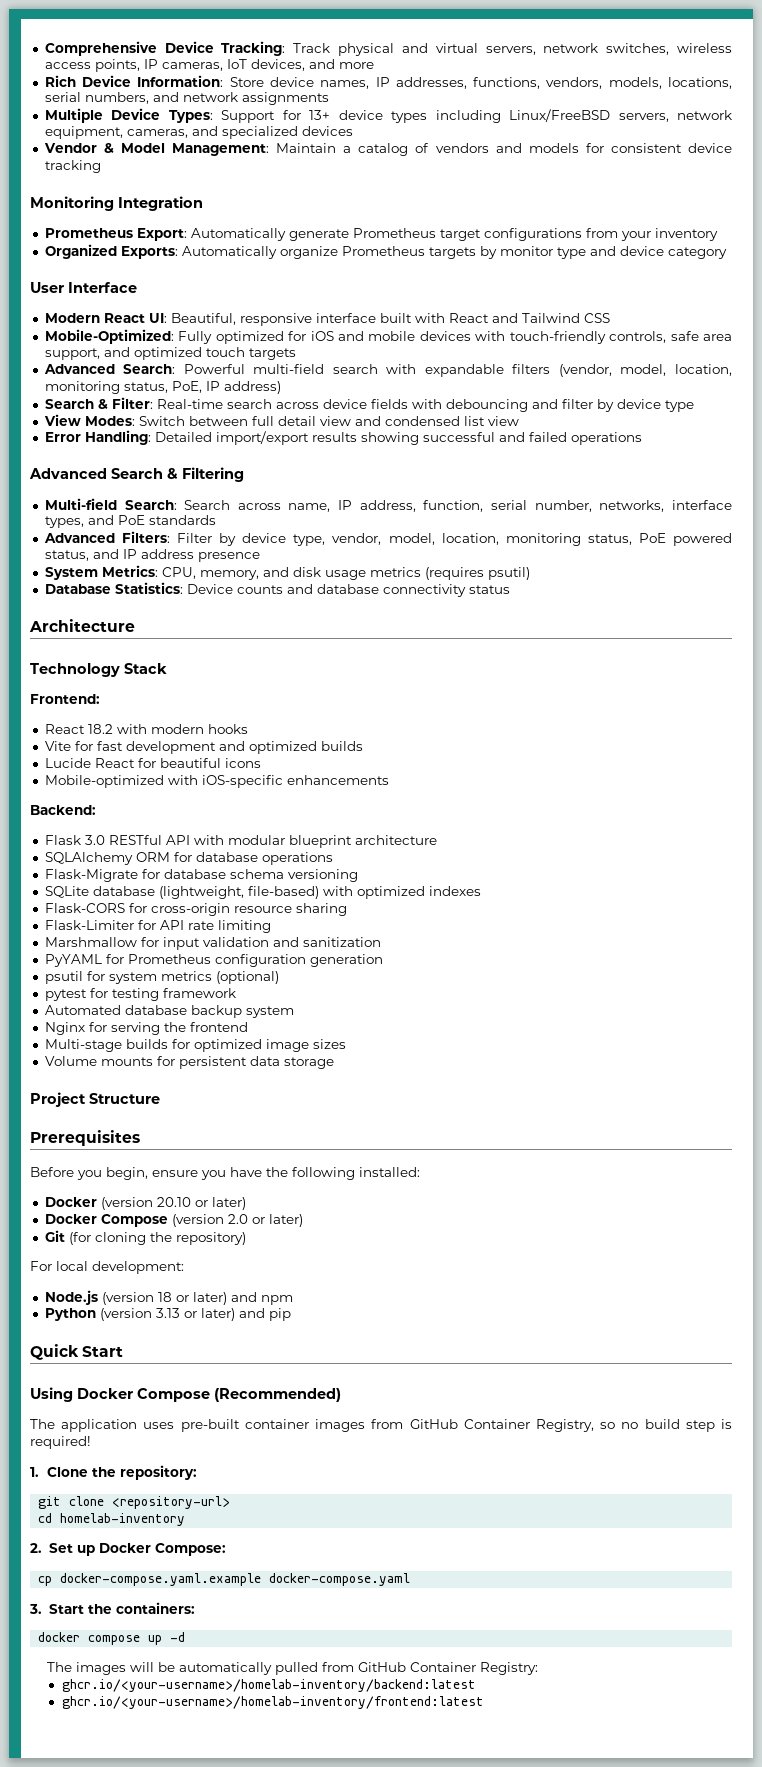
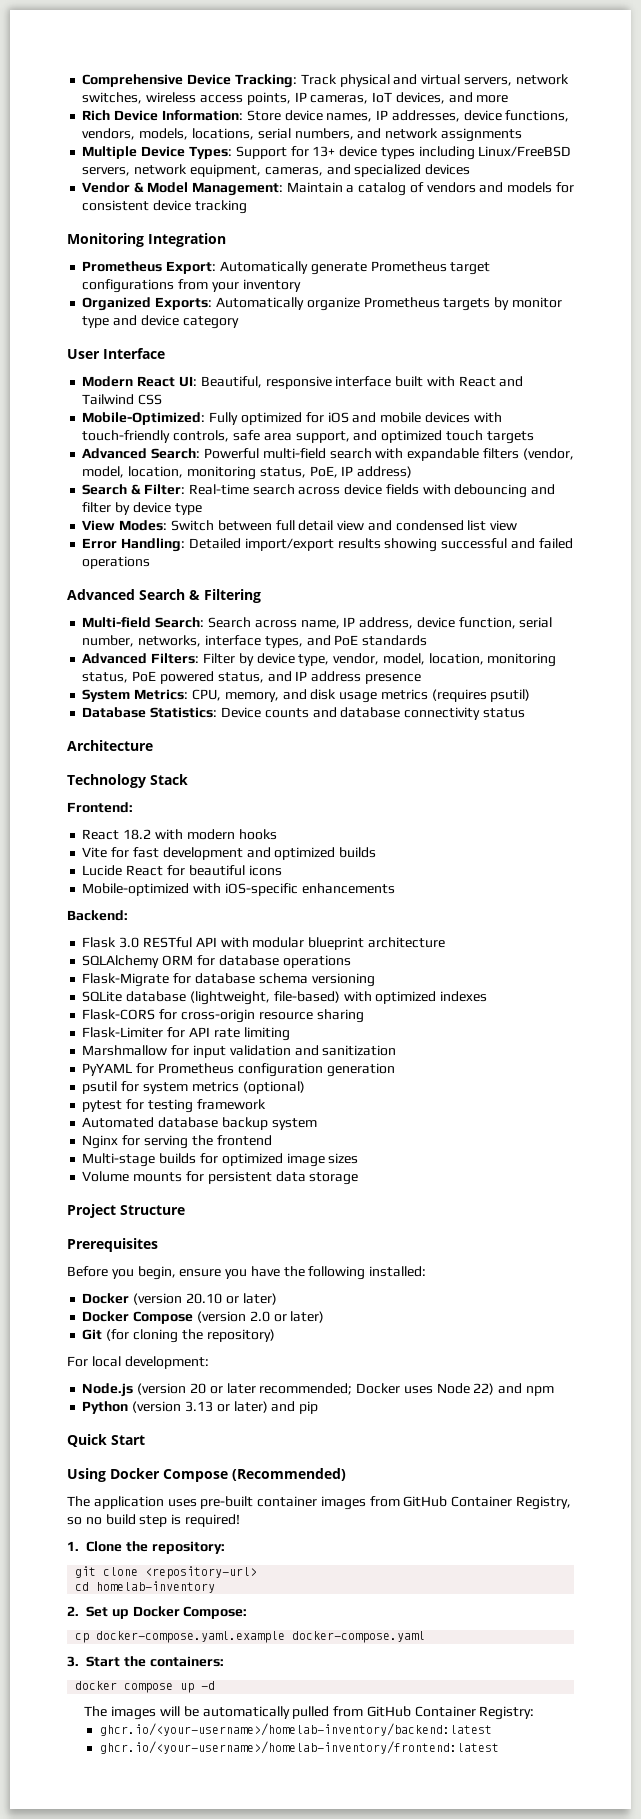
- Rich Device Information: Store device names, IP addresses, functions, vendors, models, locations, serial numbers, and network assignments
+ Rich Device Information: Store device names, IP addresses, device functions, vendors, models, locations, serial numbers, and network assignments
- Multi-field Search: Search across name, IP address, function, serial number, networks, interface types, and PoE standards
+ Multi-field Search: Search across name, IP address, device function, serial number, networks, interface types, and PoE standards
- Node.js (version 18 or later) and npm
+ Node.js (version 20 or later recommended; Docker uses Node 22) and npm

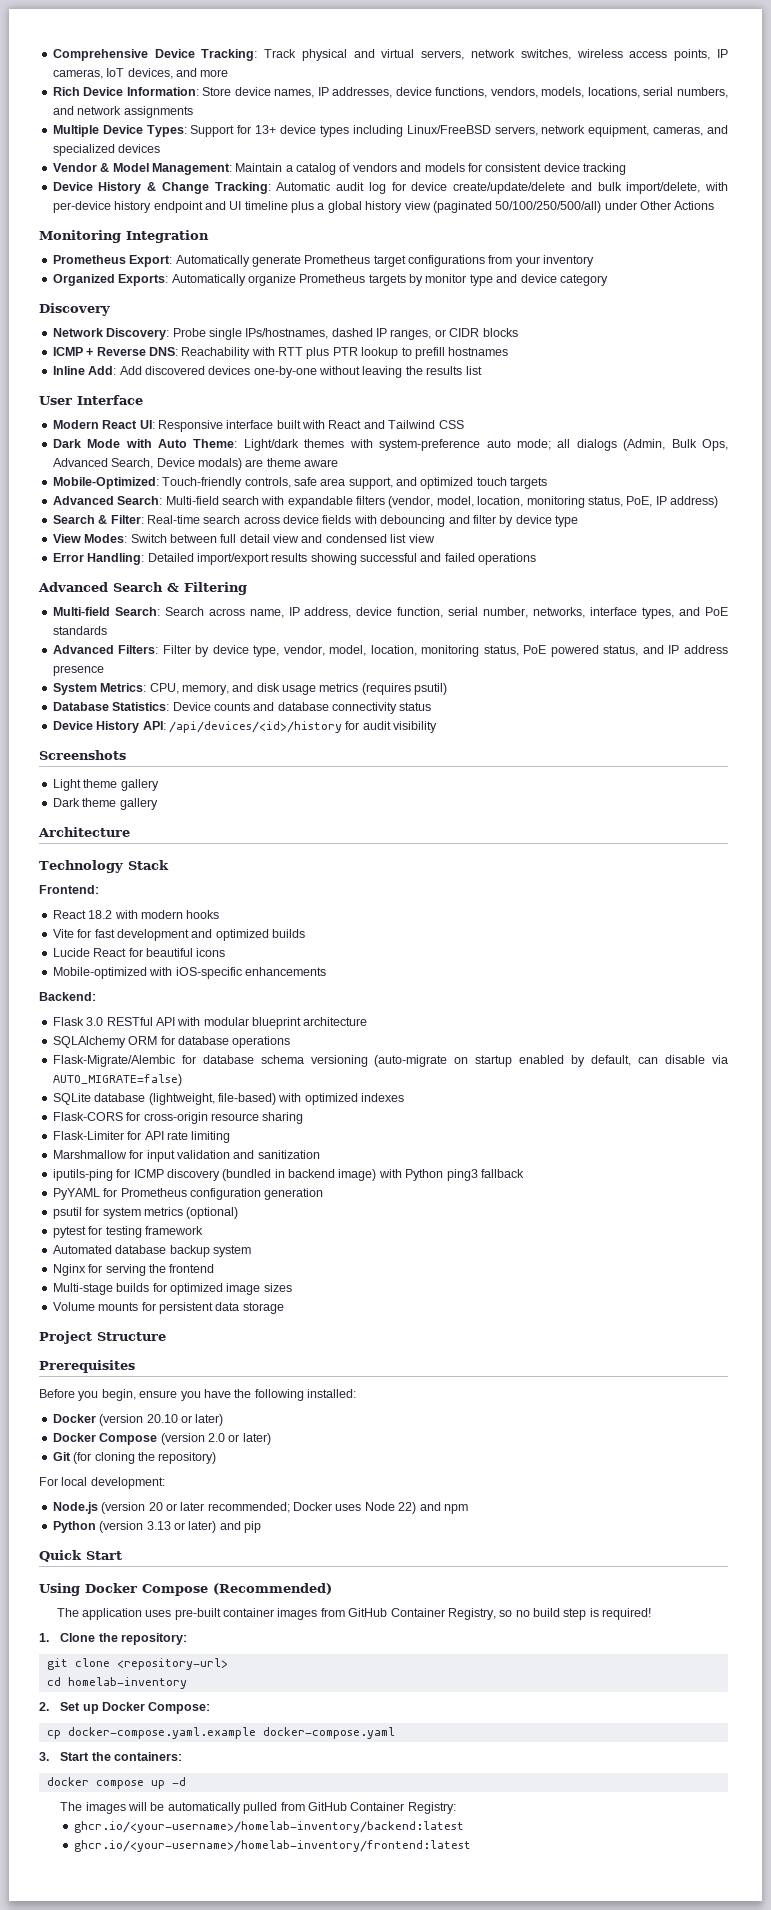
+ Device History & Change Tracking: Automatic audit log for device create/update/delete and bulk import/delete, with per-device history endpoint and UI timeline plus a global history view (paginated 50/100/250/500/all) under Other Actions
+ Discovery
+ Network Discovery: Probe single IPs/hostnames, dashed IP ranges, or CIDR blocks
+ ICMP + Reverse DNS: Reachability with RTT plus PTR lookup to prefill hostnames
+ Inline Add: Add discovered devices one-by-one without leaving the results list
- Modern React UI: Beautiful, responsive interface built with React and Tailwind CSS
+ Modern React UI: Responsive interface built with React and Tailwind CSS
- Mobile-Optimized: Fully optimized for iOS and mobile devices with touch-friendly controls, safe area support, and optimized touch targets
+ Dark Mode with Auto Theme: Light/dark themes with system-preference auto mode; all dialogs (Admin, Bulk Ops, Advanced Search, Device modals) are theme aware
+ Mobile-Optimized: Touch-friendly controls, safe area support, and optimized touch targets
- Advanced Search: Powerful multi-field search with expandable filters (vendor, model, location, monitoring status, PoE, IP address)
+ Advanced Search: Multi-field search with expandable filters (vendor, model, location, monitoring status, PoE, IP address)
+ Device History API: /api/devices/<id>/history for audit visibility
+ Screenshots
+ Light theme gallery
+ Dark theme gallery
- Flask-Migrate for database schema versioning
+ Flask-Migrate/Alembic for database schema versioning (auto-migrate on startup enabled by default, can disable via AUTO_MIGRATE=false)
+ iputils-ping for ICMP discovery (bundled in backend image) with Python ping3 fallback

